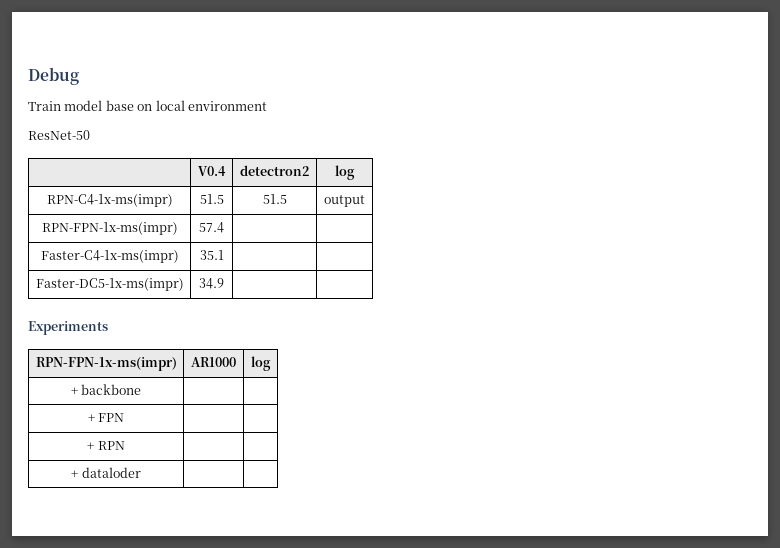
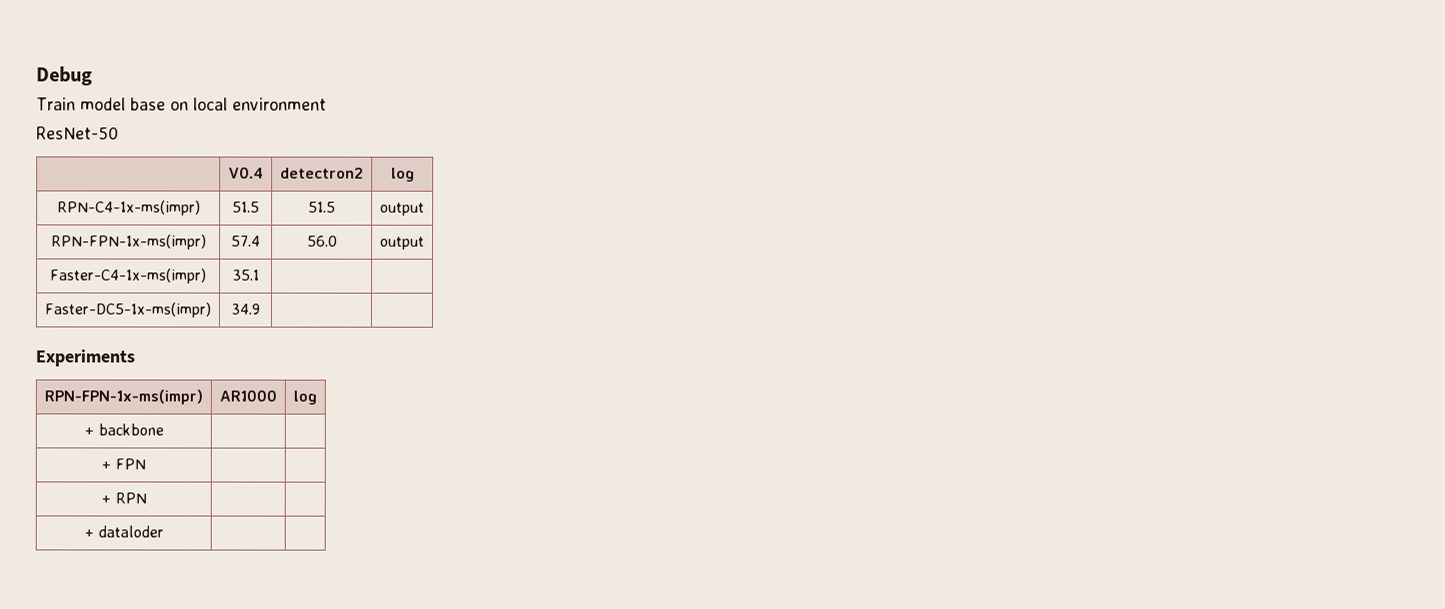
- RPN-FPN-1x-ms(impr) | 57.4 | |
+ RPN-FPN-1x-ms(impr) | 57.4 | 56.0 | output

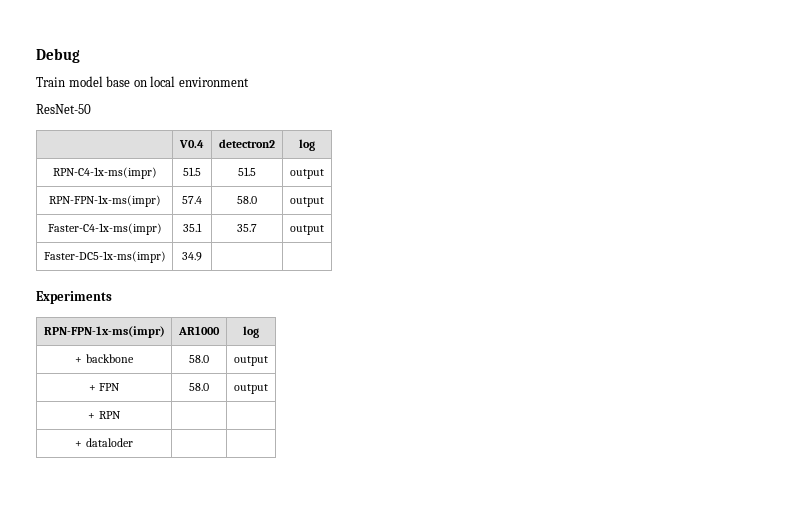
- RPN-FPN-1x-ms(impr) | 57.4 | 56.0 | output
+ RPN-FPN-1x-ms(impr) | 57.4 | 58.0 | output
- Faster-C4-1x-ms(impr) | 35.1 | |
+ Faster-C4-1x-ms(impr) | 35.1 | 35.7 | output
- + backbone | |
+ + backbone | 58.0 | output
- + FPN | |
+ + FPN | 58.0 | output

